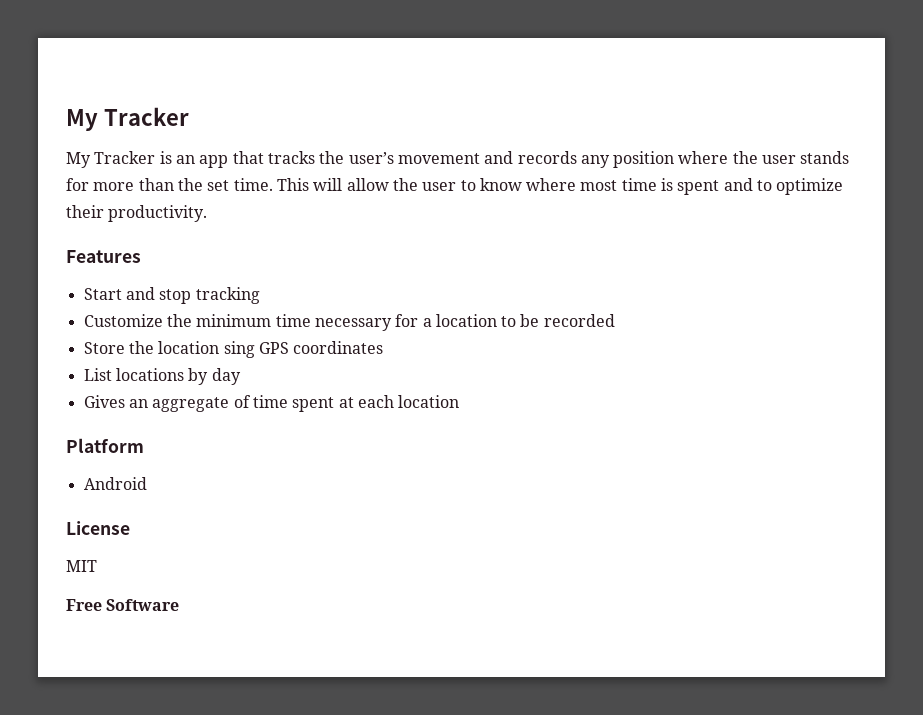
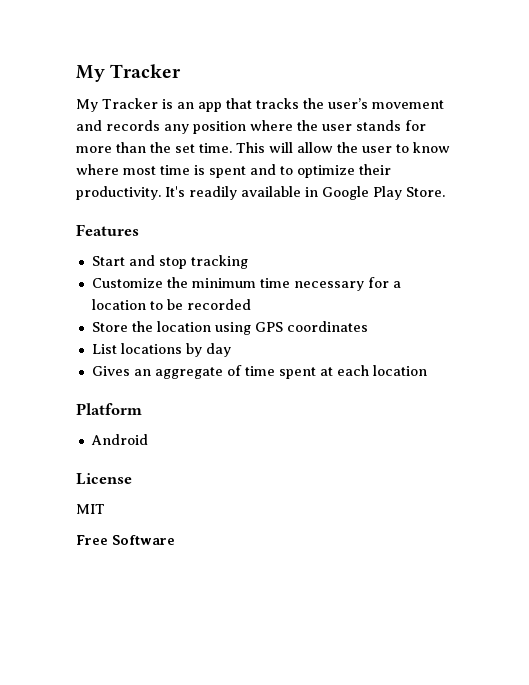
+ It's readily available in Google Play Store.
- Store the location sing GPS coordinates
+ Store the location using GPS coordinates

